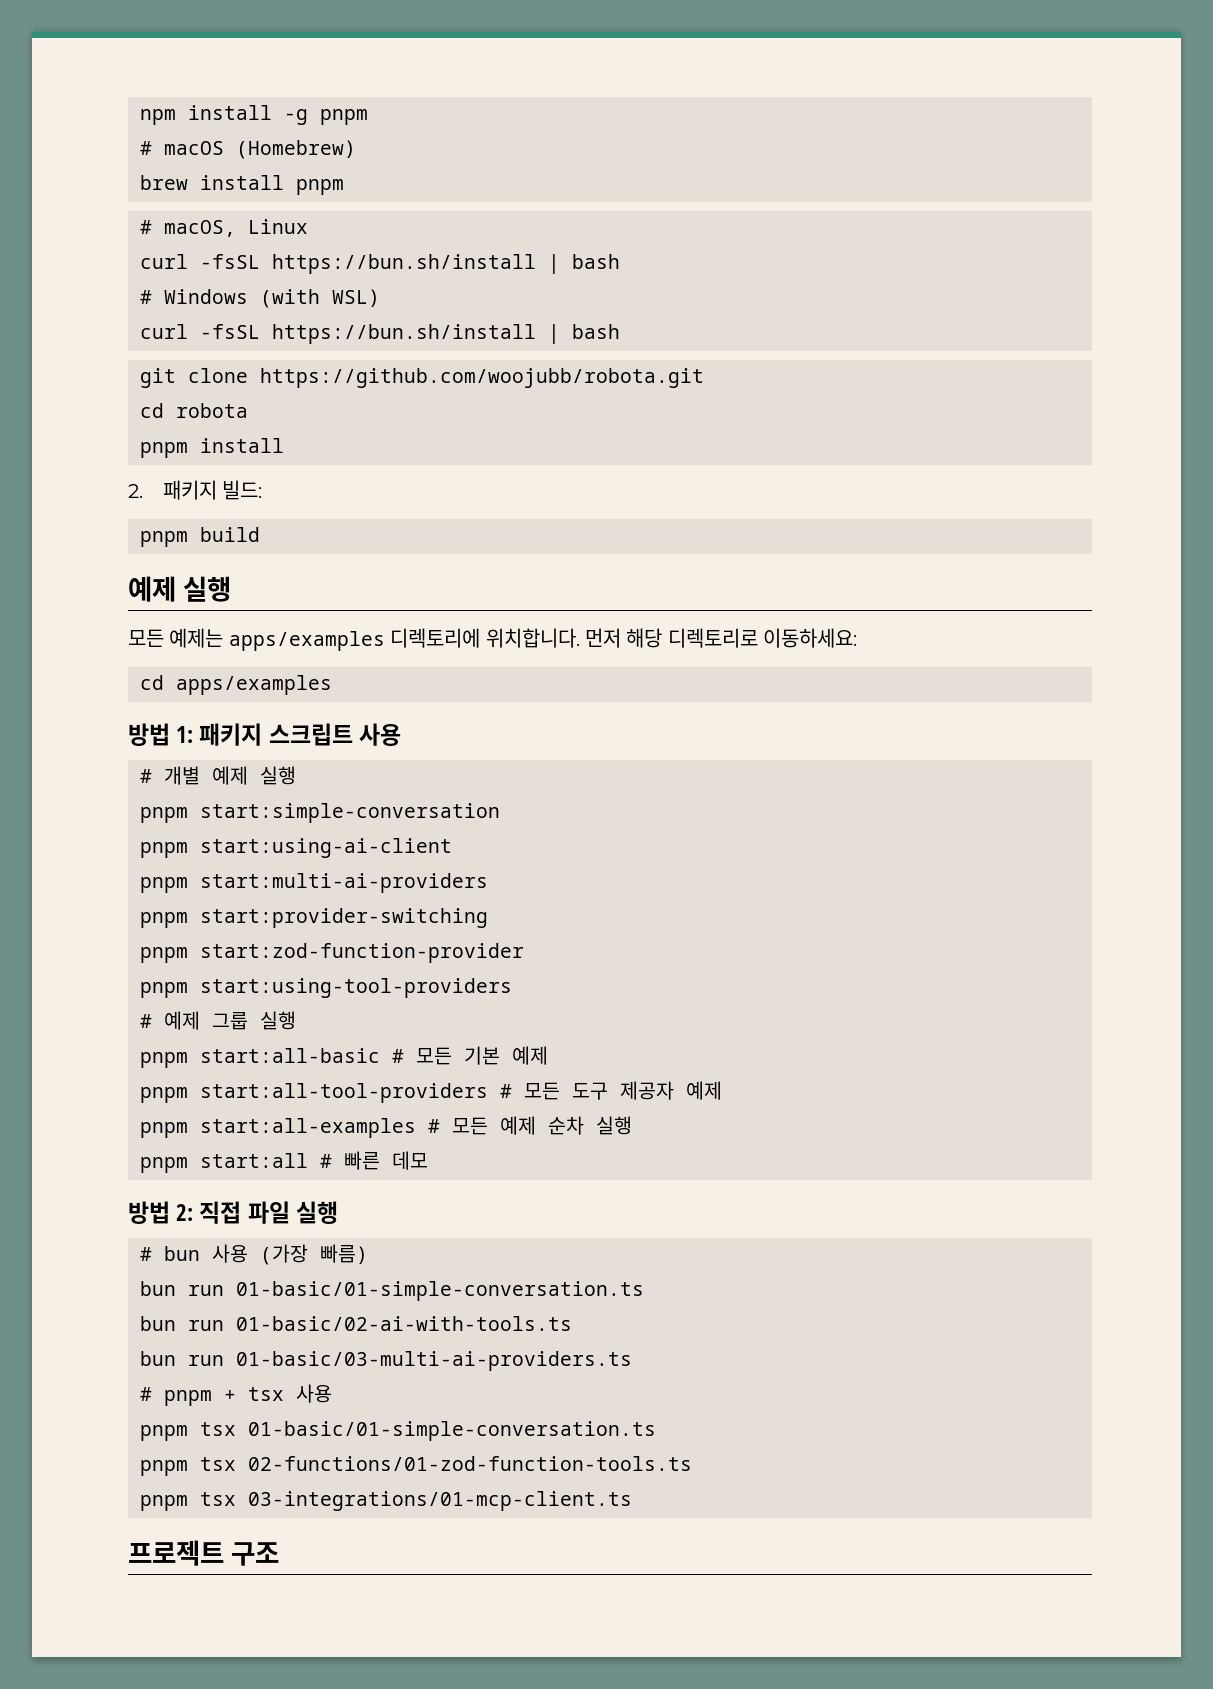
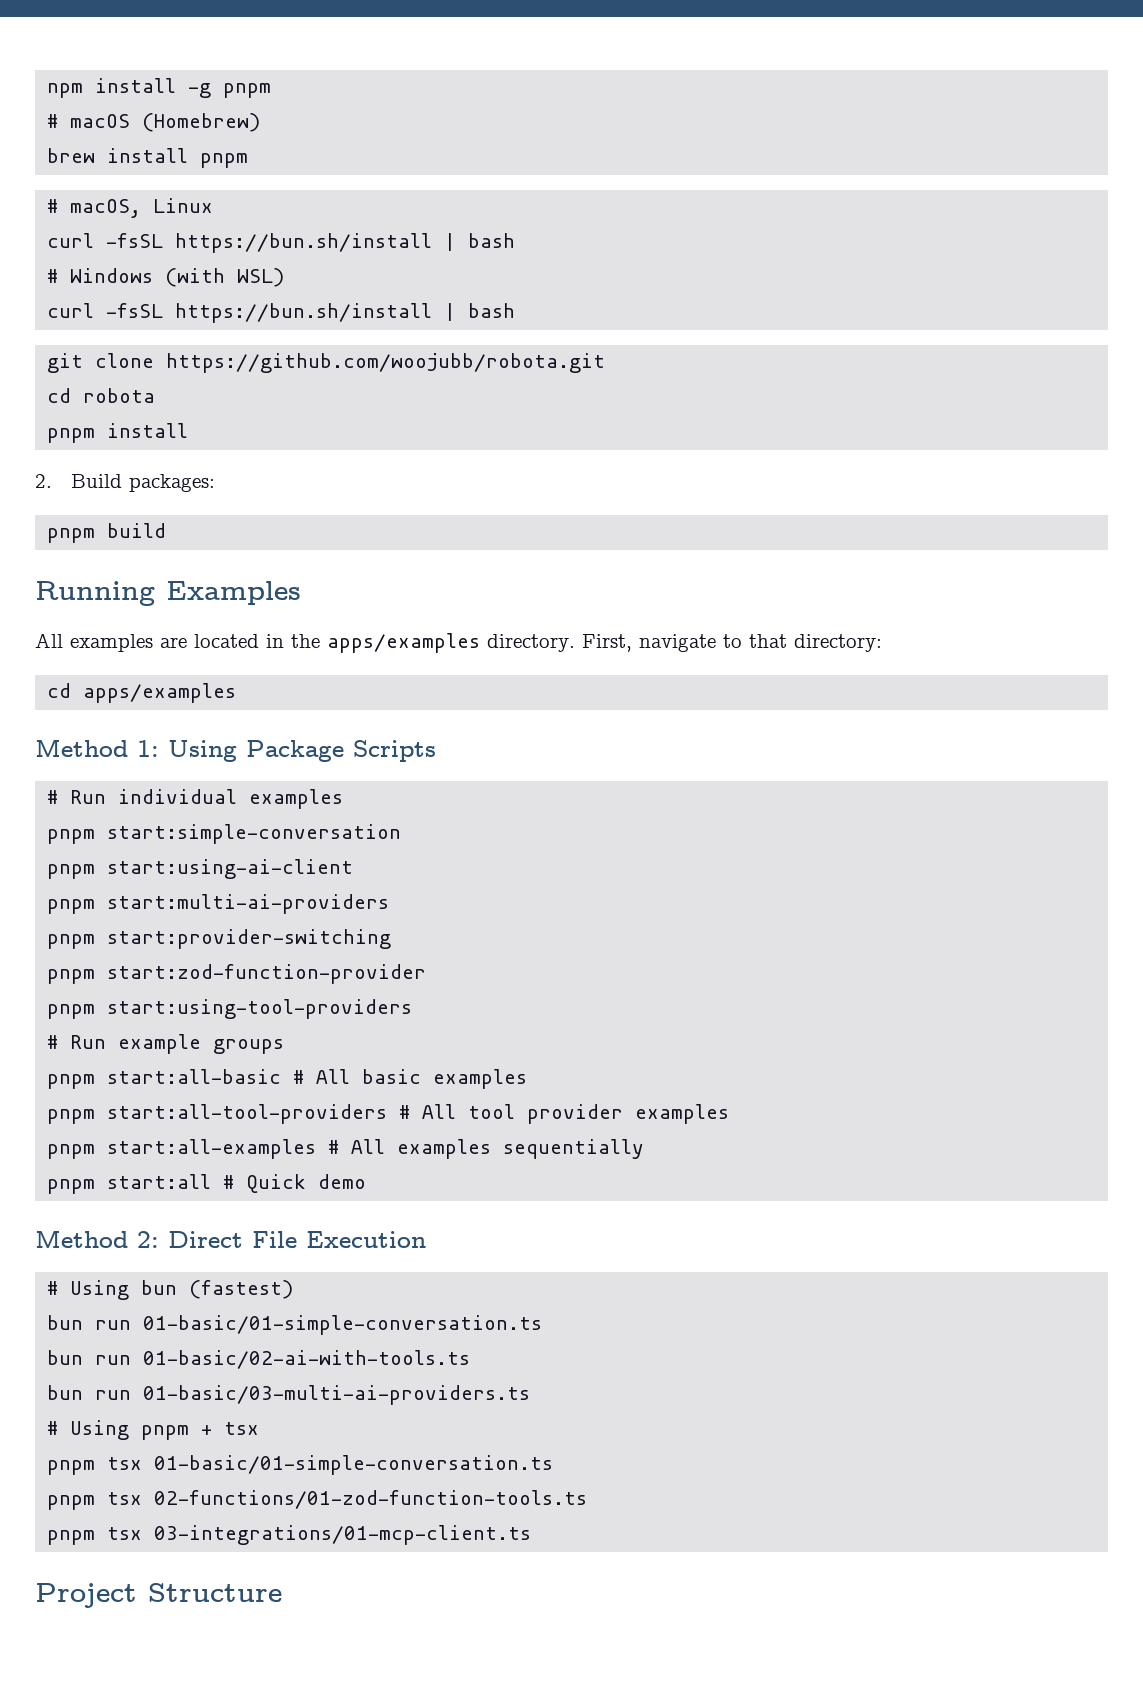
- 2. 패키지 빌드:
+ 2. Build packages:
  pnpm build
- 예제 실행
- 모든 예제는 apps/examples 디렉토리에 위치합니다. 먼저 해당 디렉토리로 이동하세요:
+ Running Examples
+ All examples are located in the apps/examples directory. First, navigate to that directory:
  cd apps/examples
- 방법 1: 패키지 스크립트 사용
- # 개별 예제 실행
+ Method 1: Using Package Scripts
+ # Run individual examples
- # 예제 그룹 실행
+ # Run example groups
- pnpm start:all-basic # 모든 기본 예제
+ pnpm start:all-basic # All basic examples
- pnpm start:all-tool-providers # 모든 도구 제공자 예제
+ pnpm start:all-tool-providers # All tool provider examples
- pnpm start:all-examples # 모든 예제 순차 실행
+ pnpm start:all-examples # All examples sequentially
- pnpm start:all # 빠른 데모
- 방법 2: 직접 파일 실행
- # bun 사용 (가장 빠름)
+ pnpm start:all # Quick demo
+ Method 2: Direct File Execution
+ # Using bun (fastest)
- # pnpm + tsx 사용
+ # Using pnpm + tsx
- 프로젝트 구조
+ Project Structure

